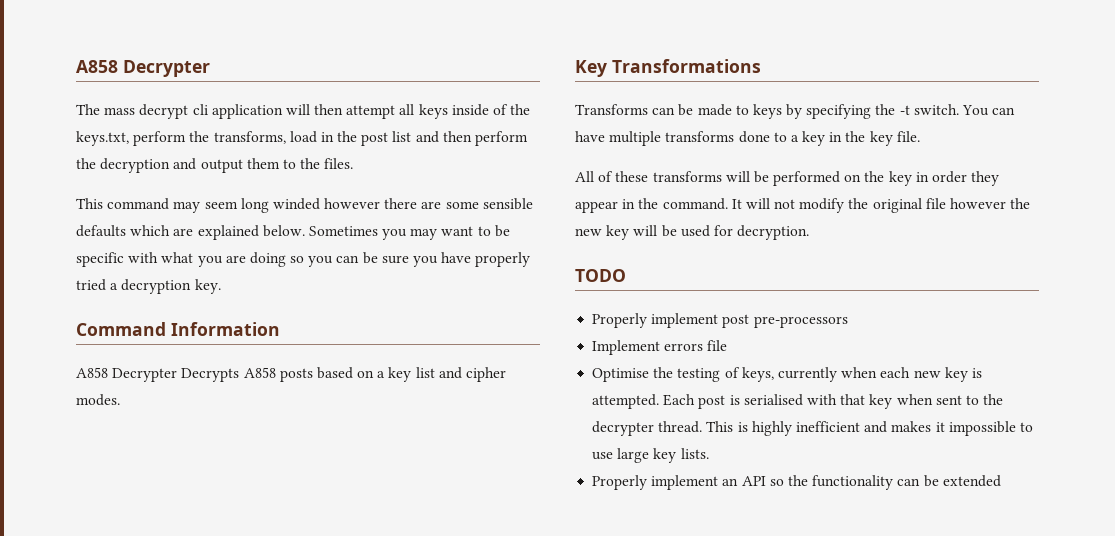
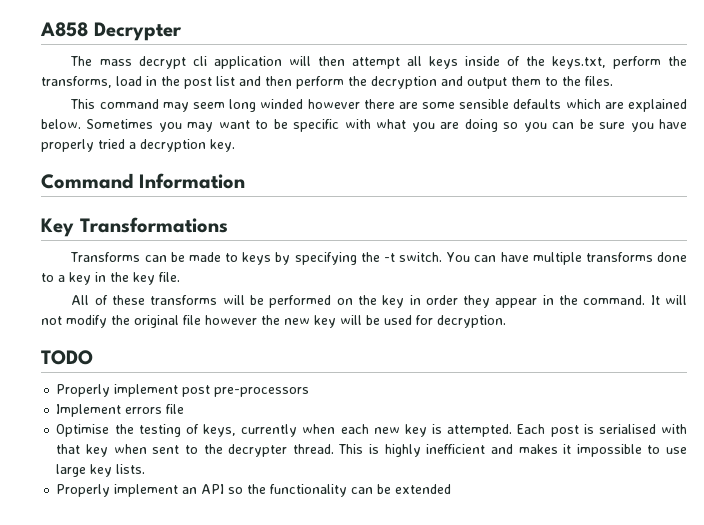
- A858 Decrypter Decrypts A858 posts based on a key list and cipher modes.

